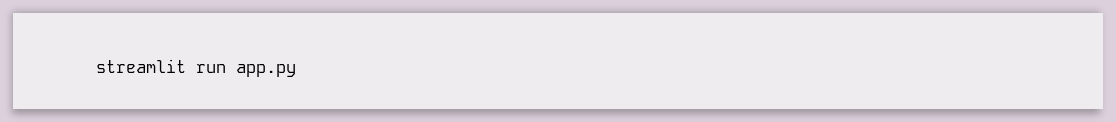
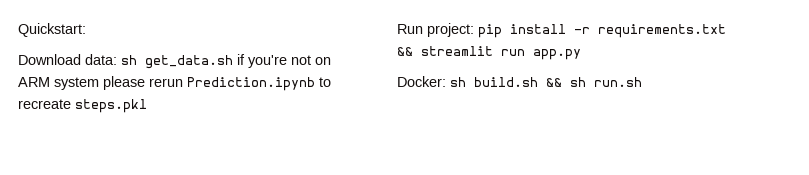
- streamlit run app.py
+ Quickstart:
+ Download data: sh get_data.sh if you're not on ARM system please rerun Prediction.ipynb to recreate steps.pkl
+ Run project: pip install -r requirements.txt && streamlit run app.py
+ Docker: sh build.sh && sh run.sh

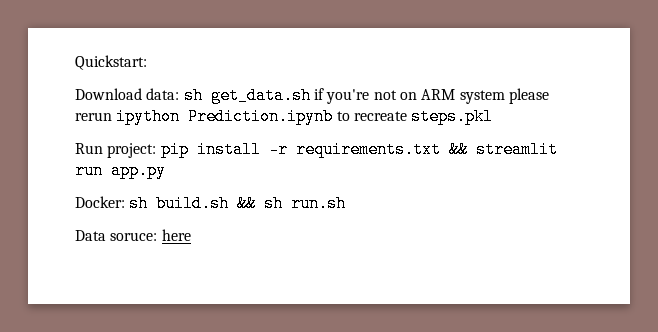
- Download data: sh get_data.sh if you're not on ARM system please rerun Prediction.ipynb to recreate steps.pkl
+ Download data: sh get_data.sh if you're not on ARM system please rerun ipython Prediction.ipynb to recreate steps.pkl
+ Data soruce: here

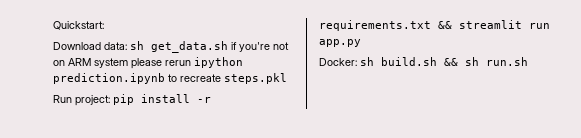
- Download data: sh get_data.sh if you're not on ARM system please rerun ipython Prediction.ipynb to recreate steps.pkl
+ Download data: sh get_data.sh if you're not on ARM system please rerun ipython prediction.ipynb to recreate steps.pkl
- Data soruce: here

